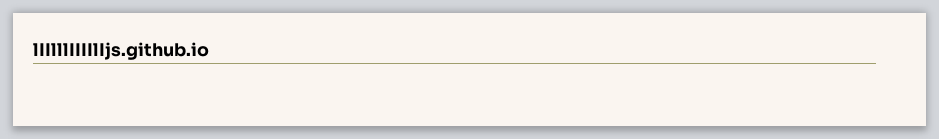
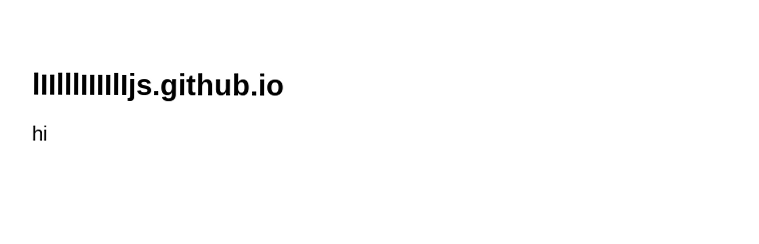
+ hi

